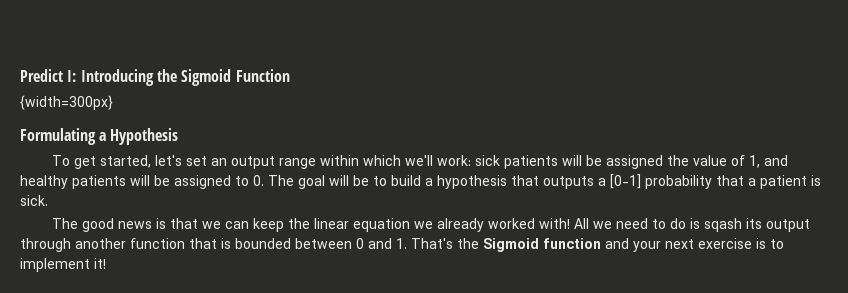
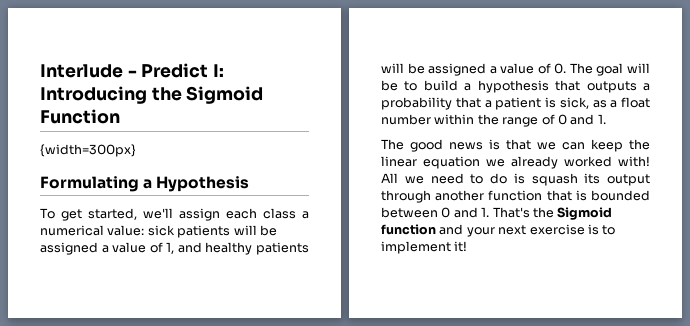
- Predict I: Introducing the Sigmoid Function
+ Interlude - Predict I: Introducing the Sigmoid Function
- To get started, let's set an output range within which we'll work: sick patients will be assigned the value of 1, and healthy patients will be assigned to 0. The goal will be to build a hypothesis that outputs a [0-1] probability that a patient is sick.
+ To get started, we'll assign each class a numerical value: sick patients will be assigned a value of 1, and healthy patients will be assigned a value of 0. The goal will be to build a hypothesis that outputs a probability that a patient is sick, as a float number within the range of 0 and 1.
- All we need to do is sqash its output through another function that is bounded between 0 and 1. That's the Sigmoid function and your next exercise is to implement it!
+ All we need to do is squash its output through another function that is bounded between 0 and 1. That's the Sigmoid function and your next exercise is to implement it!

